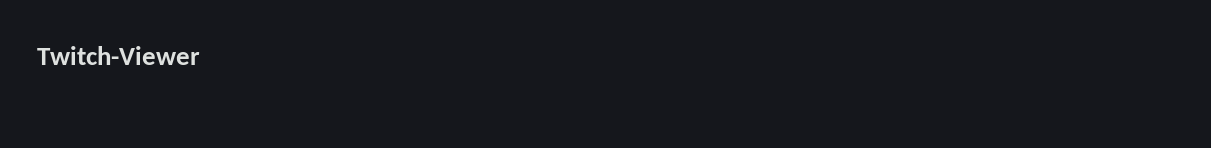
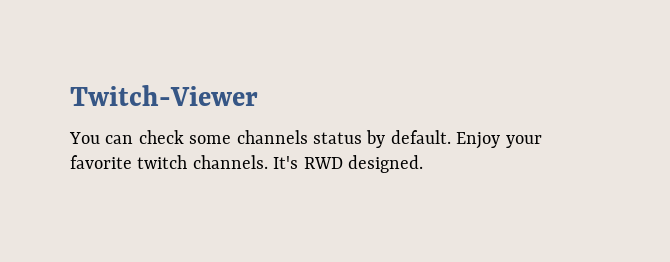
+ You can check some channels status by default. Enjoy your favorite twitch channels. It's RWD designed.

